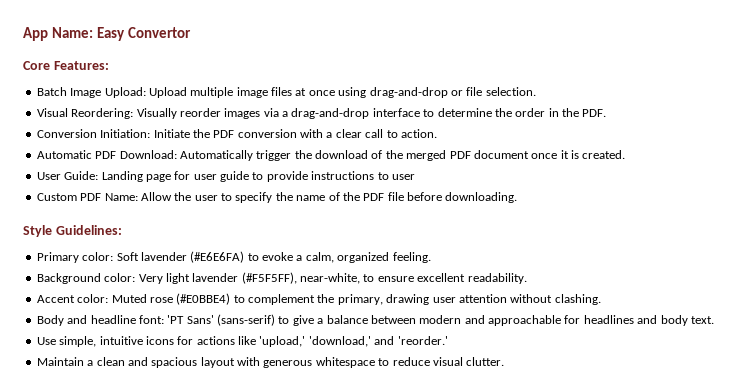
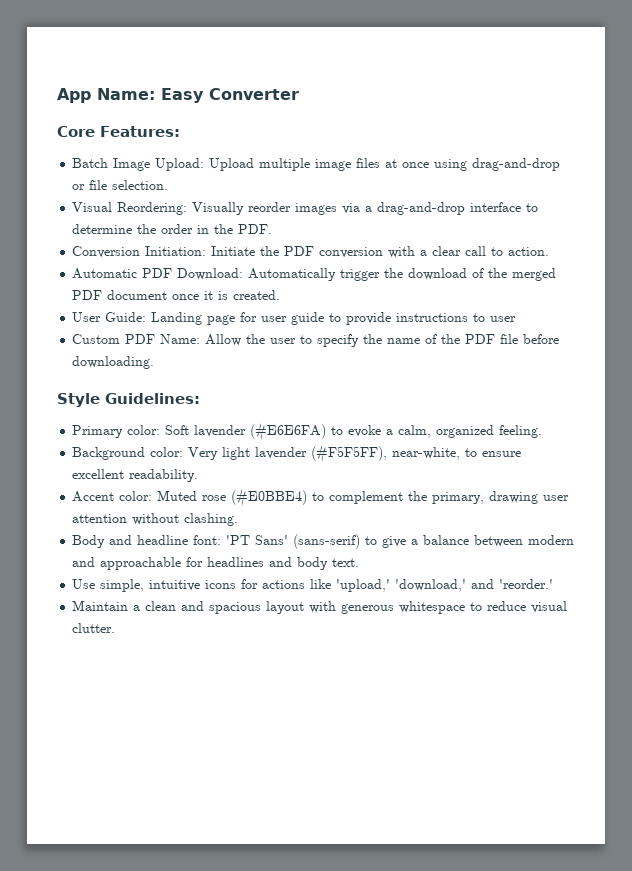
- App Name: Easy Convertor
+ App Name: Easy Converter

